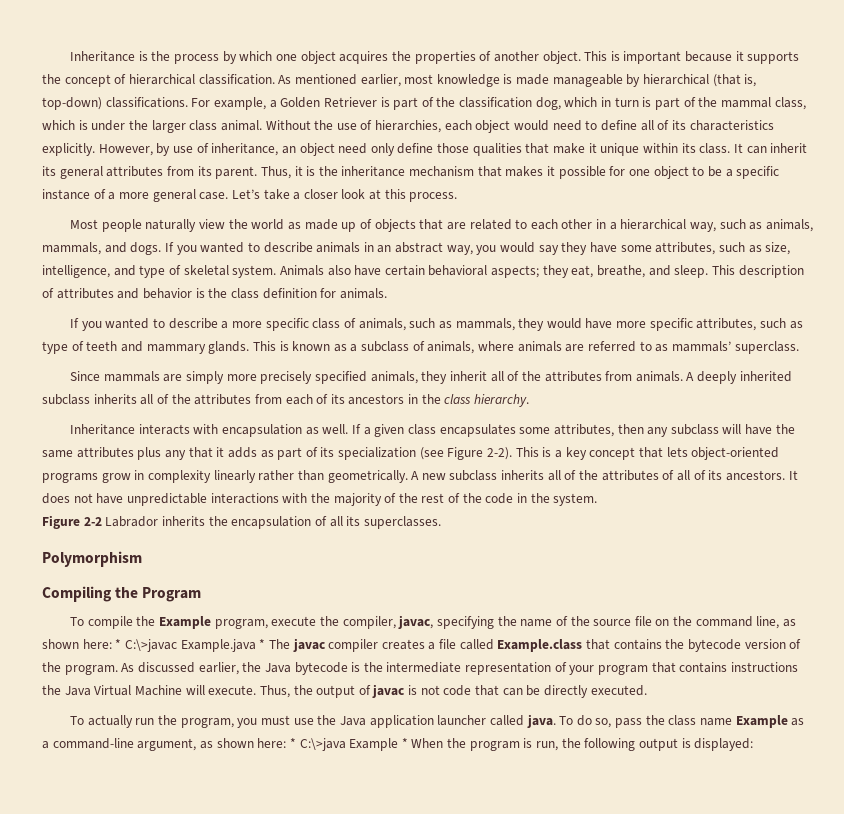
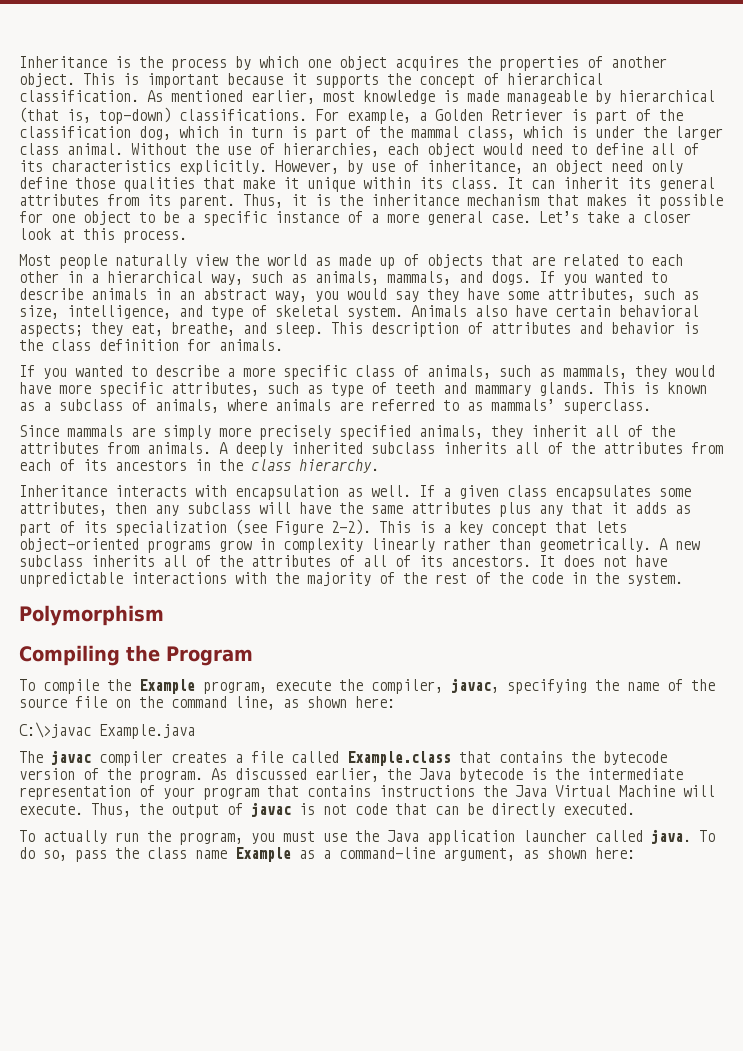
- Figure 2-2 Labrador inherits the encapsulation of all its superclasses.
- To compile the Example program, execute the compiler, javac, specifying the name of the source file on the command line, as shown here: * C:\>javac Example.java * The javac compiler creates a file called Example.class that contains the bytecode version of the program.
+ To compile the Example program, execute the compiler, javac, specifying the name of the source file on the command line, as shown here:
+ C:\>javac Example.java
+ The javac compiler creates a file called Example.class that contains the bytecode version of the program.
- To do so, pass the class name Example as a command-line argument, as shown here: * C:\>java Example * When the program is run, the following output is displayed:
+ To do so, pass the class name Example as a command-line argument, as shown here:

